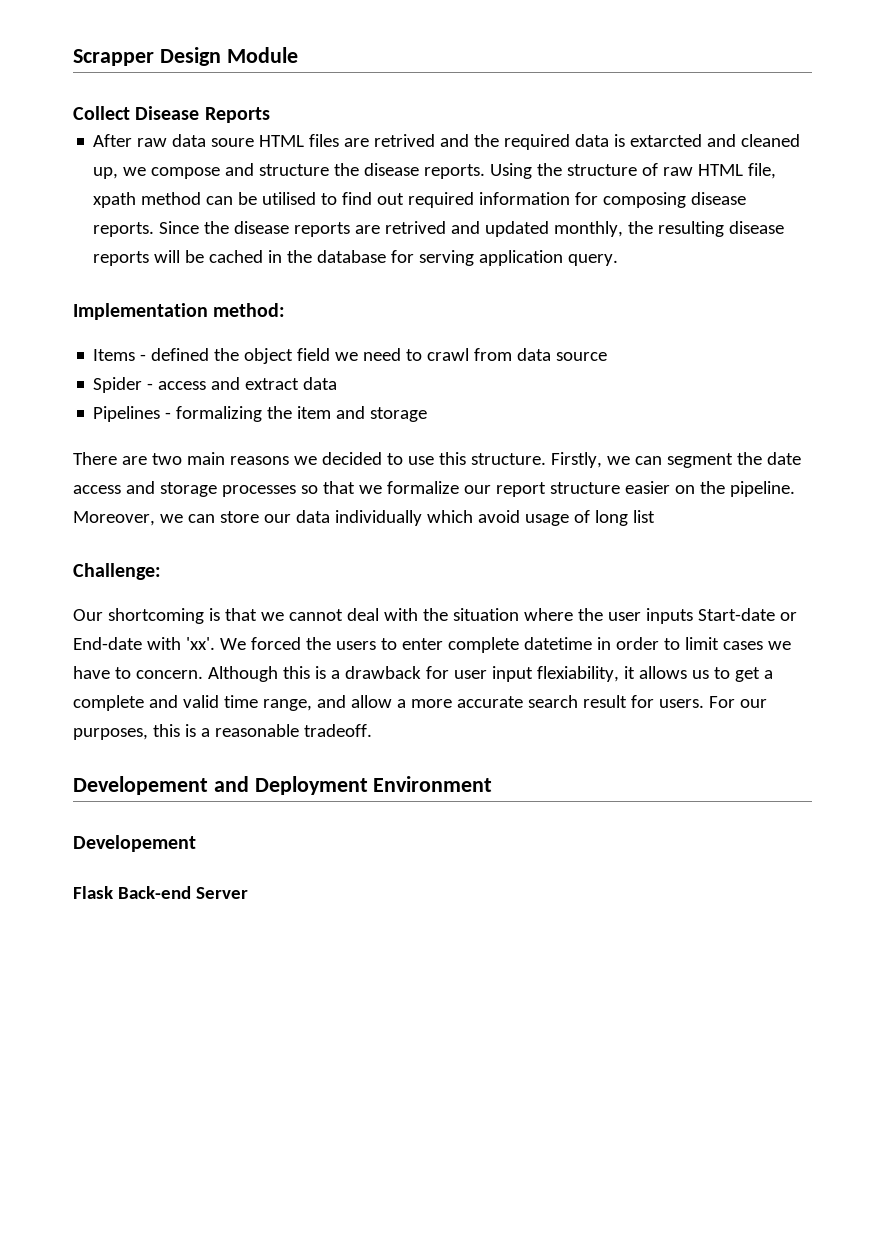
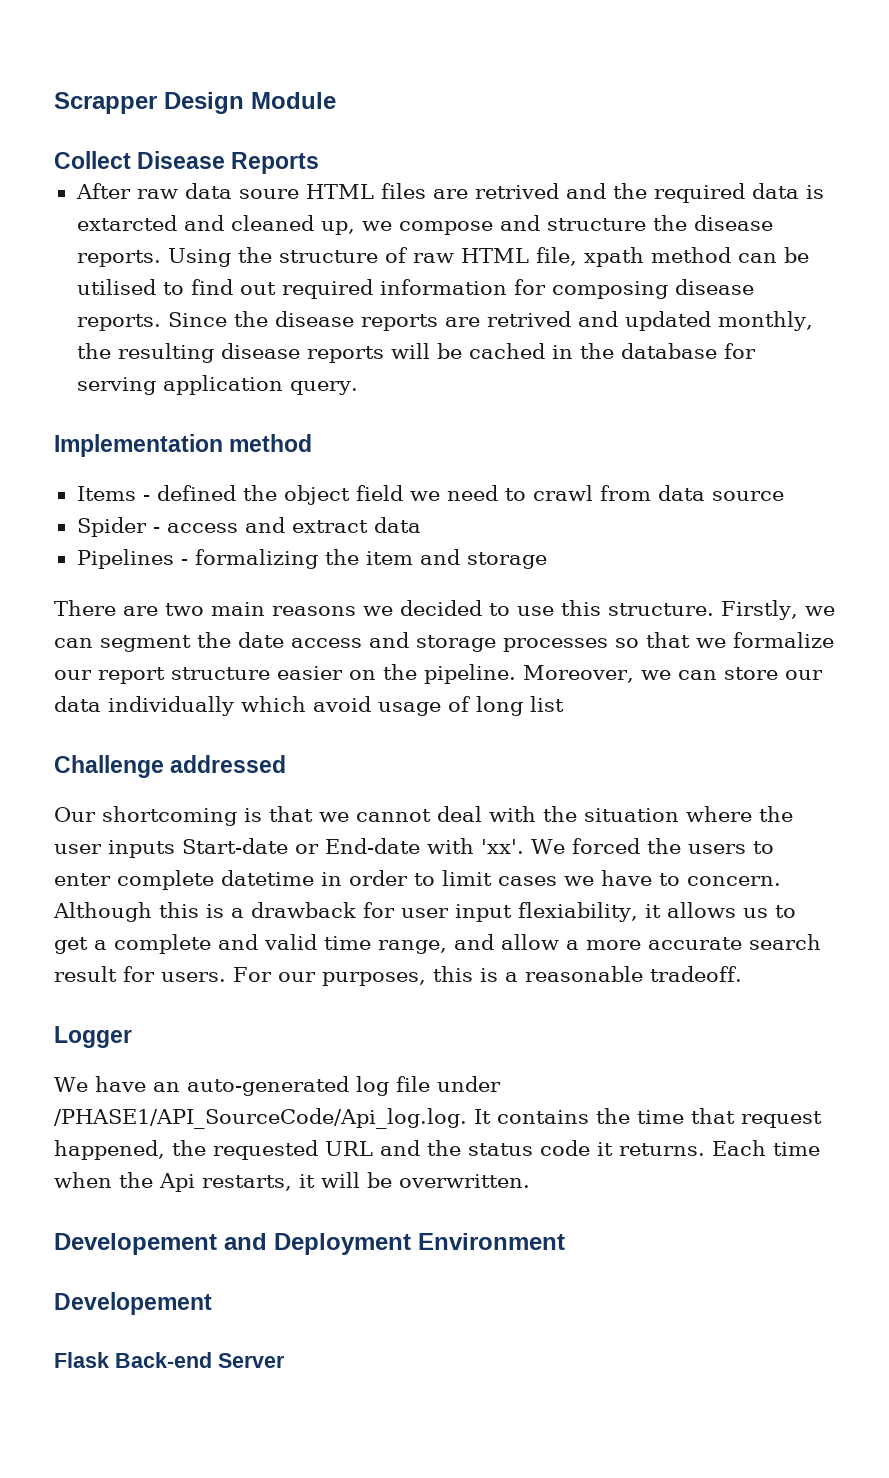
- Implementation method:
+ Implementation method
- Challenge:
+ Challenge addressed
+ Logger
+ We have an auto-generated log file under /PHASE1/API_SourceCode/Api_log.log. It contains the time that request happened, the requested URL and the status code it returns. Each time when the Api restarts, it will be overwritten.

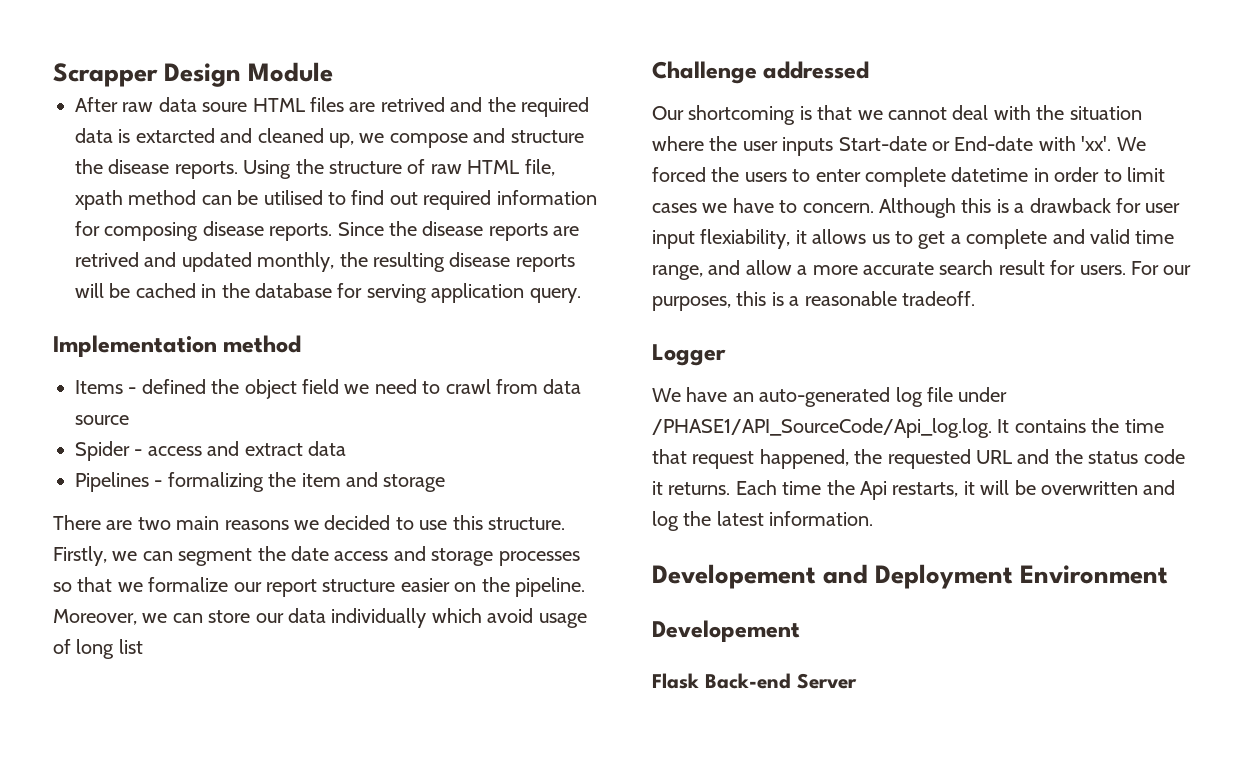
- Collect Disease Reports
- Each time when the Api restarts, it will be overwritten.
+ Each time the Api restarts, it will be overwritten and log the latest information.

